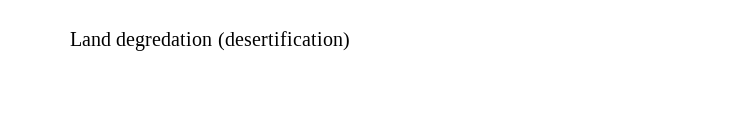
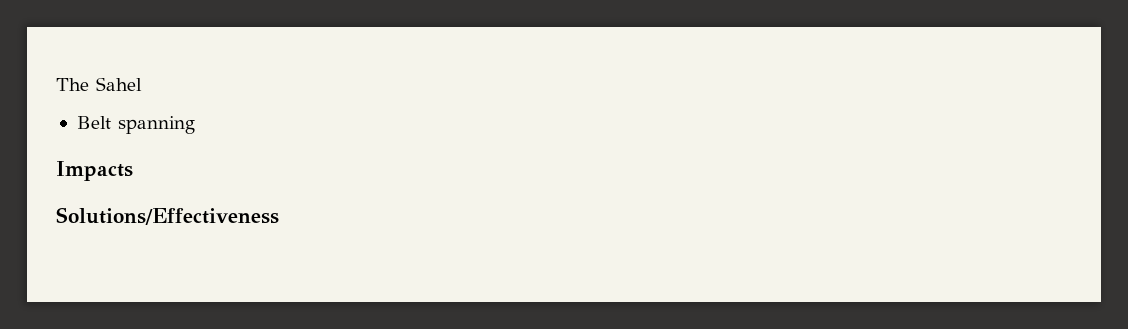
- Land degredation (desertification)
+ The Sahel
+ Belt spanning
+ Impacts
+ Solutions/Effectiveness

